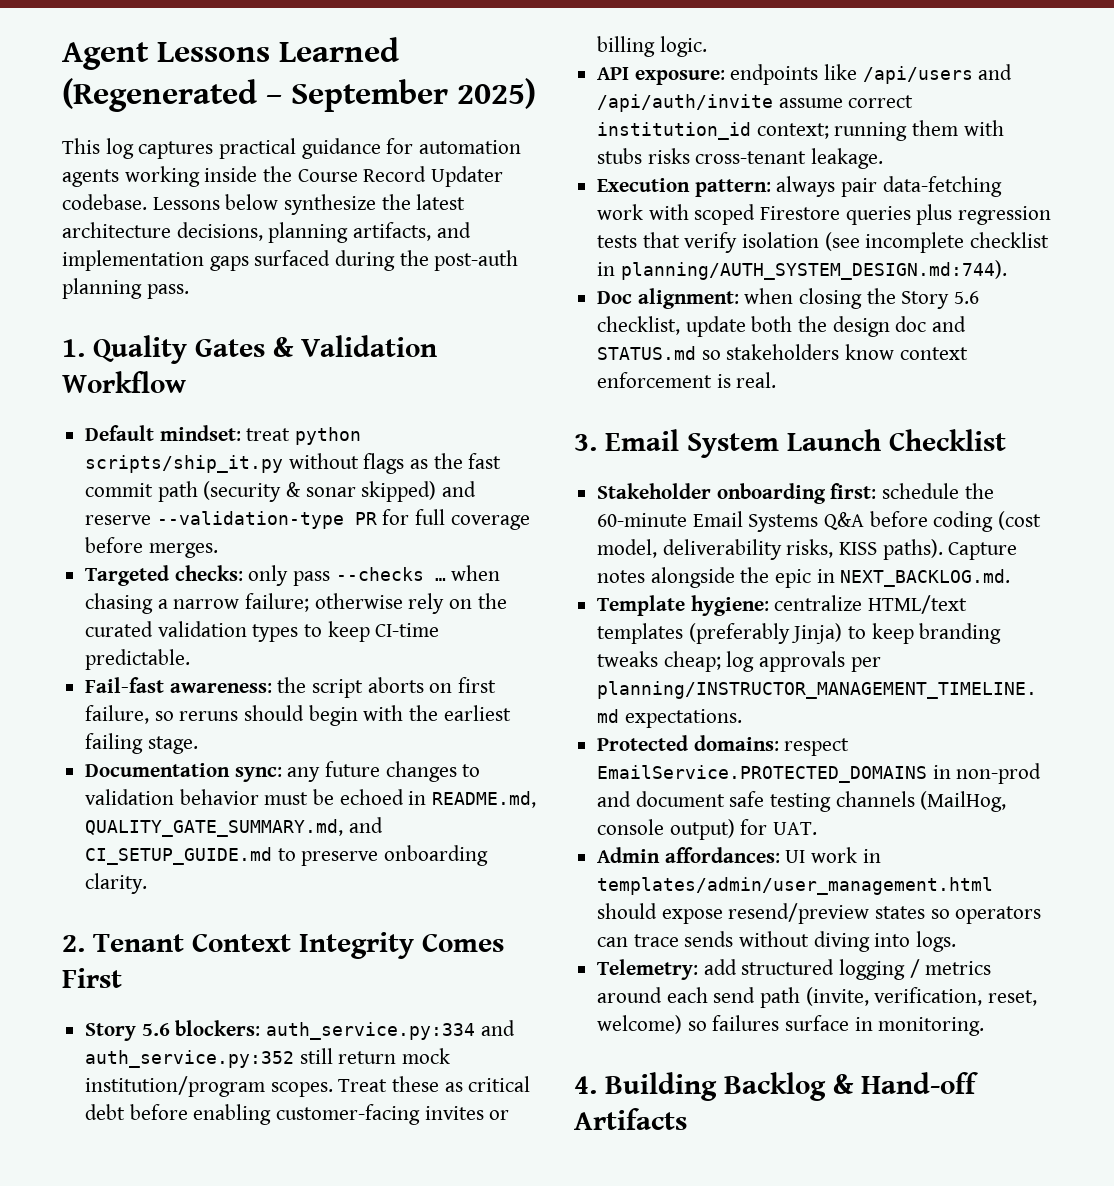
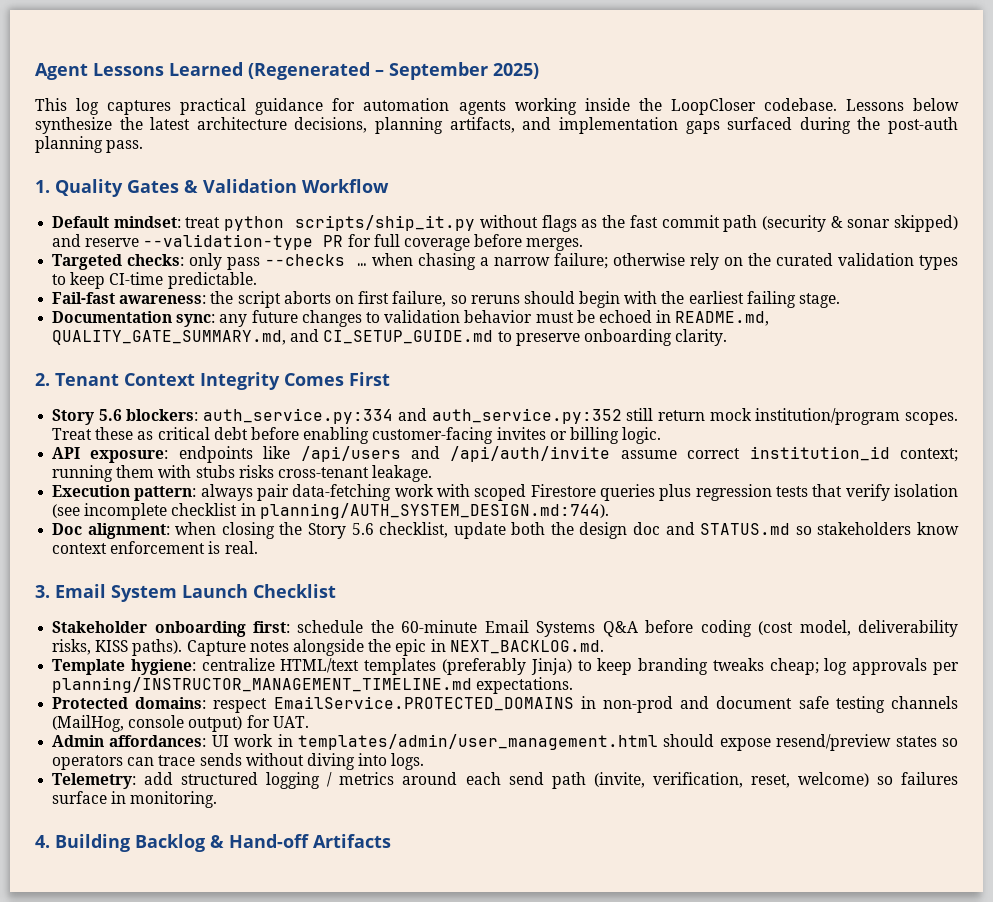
- This log captures practical guidance for automation agents working inside the Course Record Updater codebase.
+ This log captures practical guidance for automation agents working inside the LoopCloser codebase.

